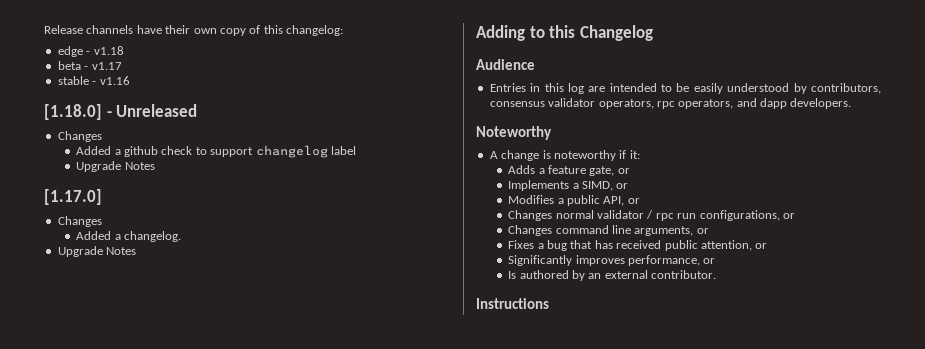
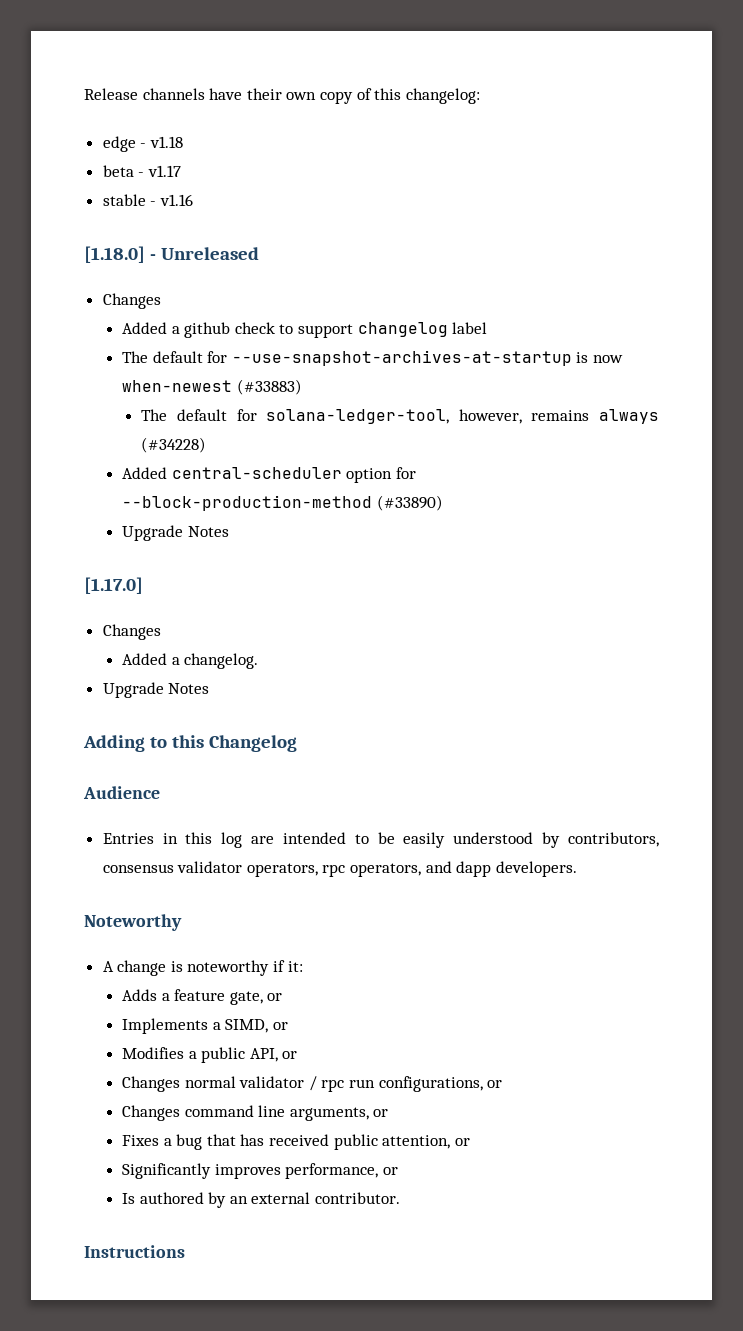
+ The default for --use-snapshot-archives-at-startup is now when-newest (#33883)
+ The default for solana-ledger-tool, however, remains always (#34228)
+ Added central-scheduler option for --block-production-method (#33890)

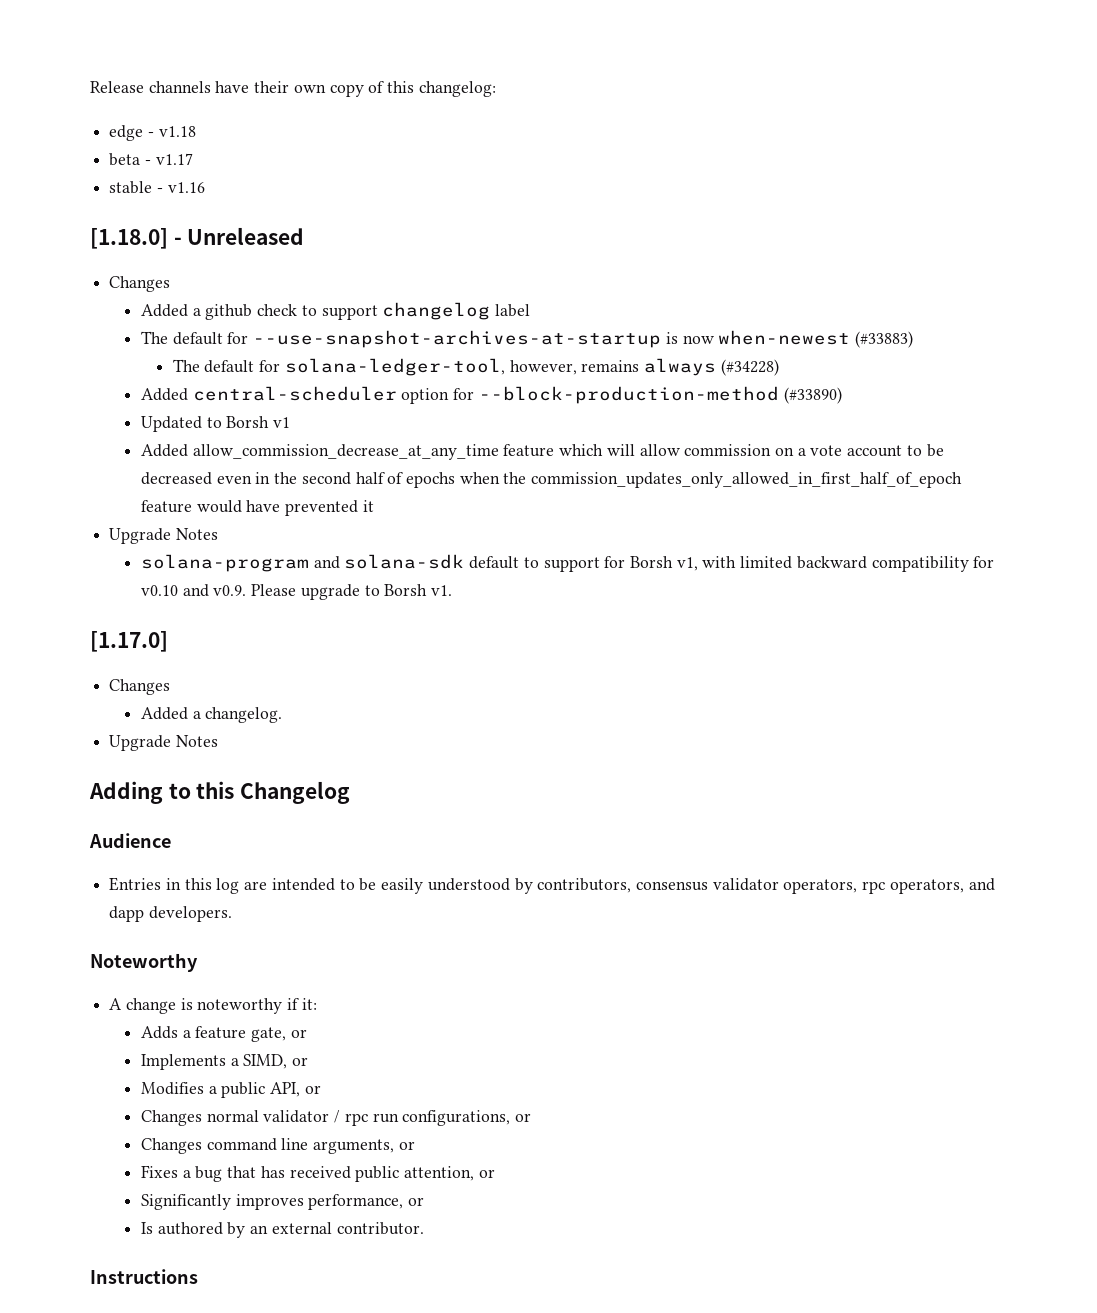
  Added central-scheduler option for --block-production-method (#33890)
+ Updated to Borsh v1
+ Added allow_commission_decrease_at_any_time feature which will allow commission on a vote account to be decreased even in the second half of epochs when the commission_updates_only_allowed_in_first_half_of_epoch feature would have prevented it
  Upgrade Notes
+ solana-program and solana-sdk default to support for Borsh v1, with limited backward compatibility for v0.10 and v0.9. Please upgrade to Borsh v1.

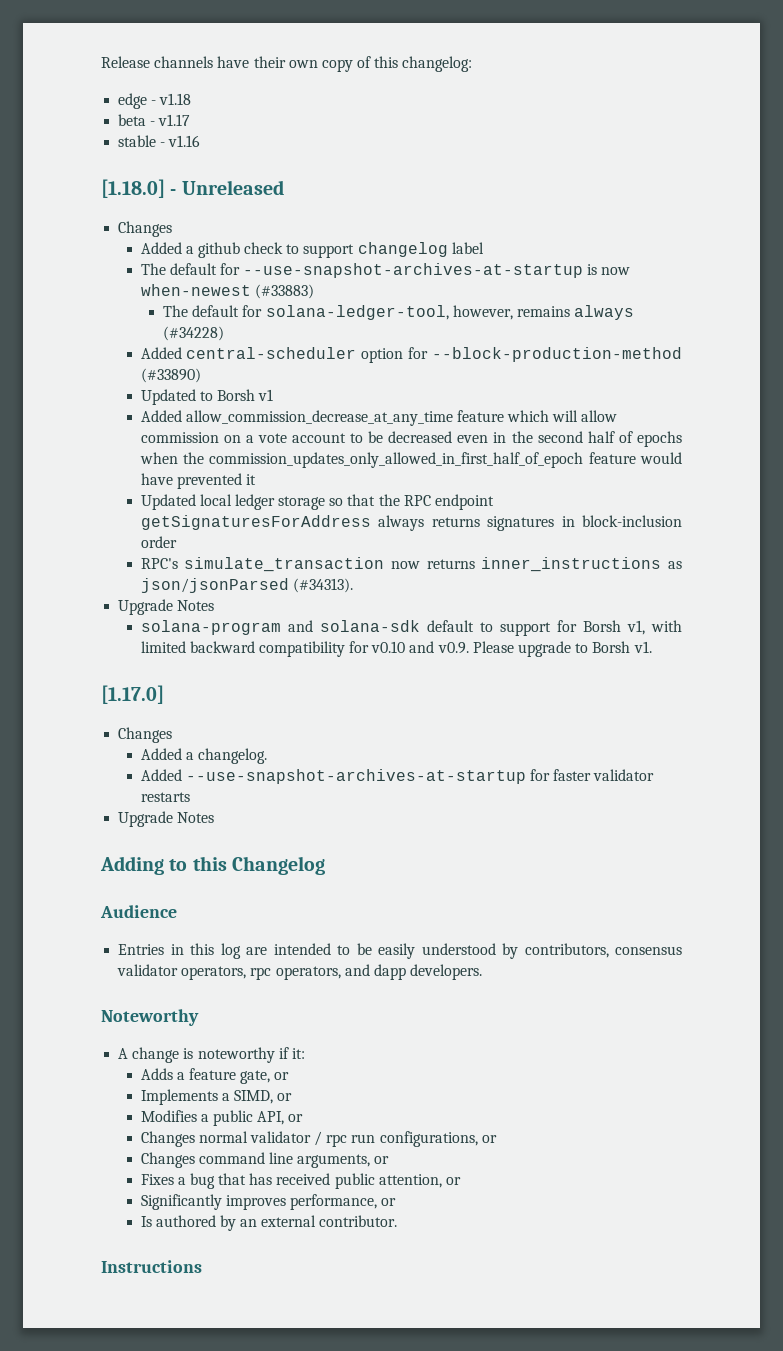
+ Updated local ledger storage so that the RPC endpoint getSignaturesForAddress always returns signatures in block-inclusion order
+ RPC's simulate_transaction now returns inner_instructions as json/jsonParsed (#34313).
+ Added --use-snapshot-archives-at-startup for faster validator restarts

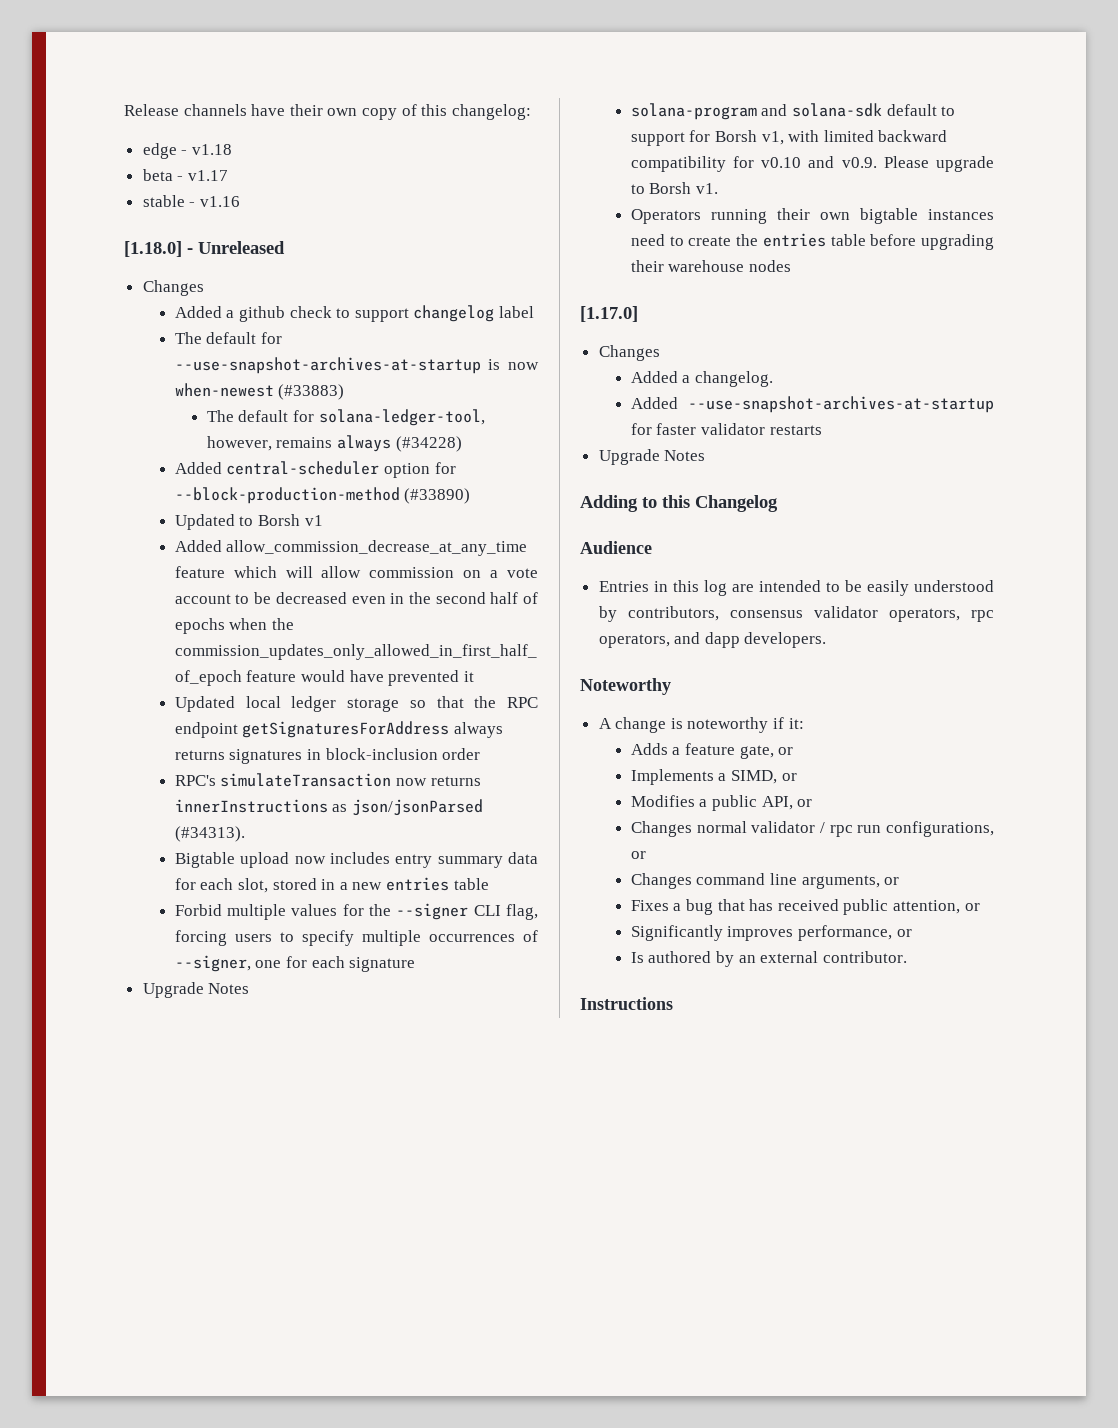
- RPC's simulate_transaction now returns inner_instructions as json/jsonParsed (#34313).
+ RPC's simulateTransaction now returns innerInstructions as json/jsonParsed (#34313).
+ Bigtable upload now includes entry summary data for each slot, stored in a new entries table
+ Forbid multiple values for the --signer CLI flag, forcing users to specify multiple occurrences of --signer, one for each signature
+ Operators running their own bigtable instances need to create the entries table before upgrading their warehouse nodes

